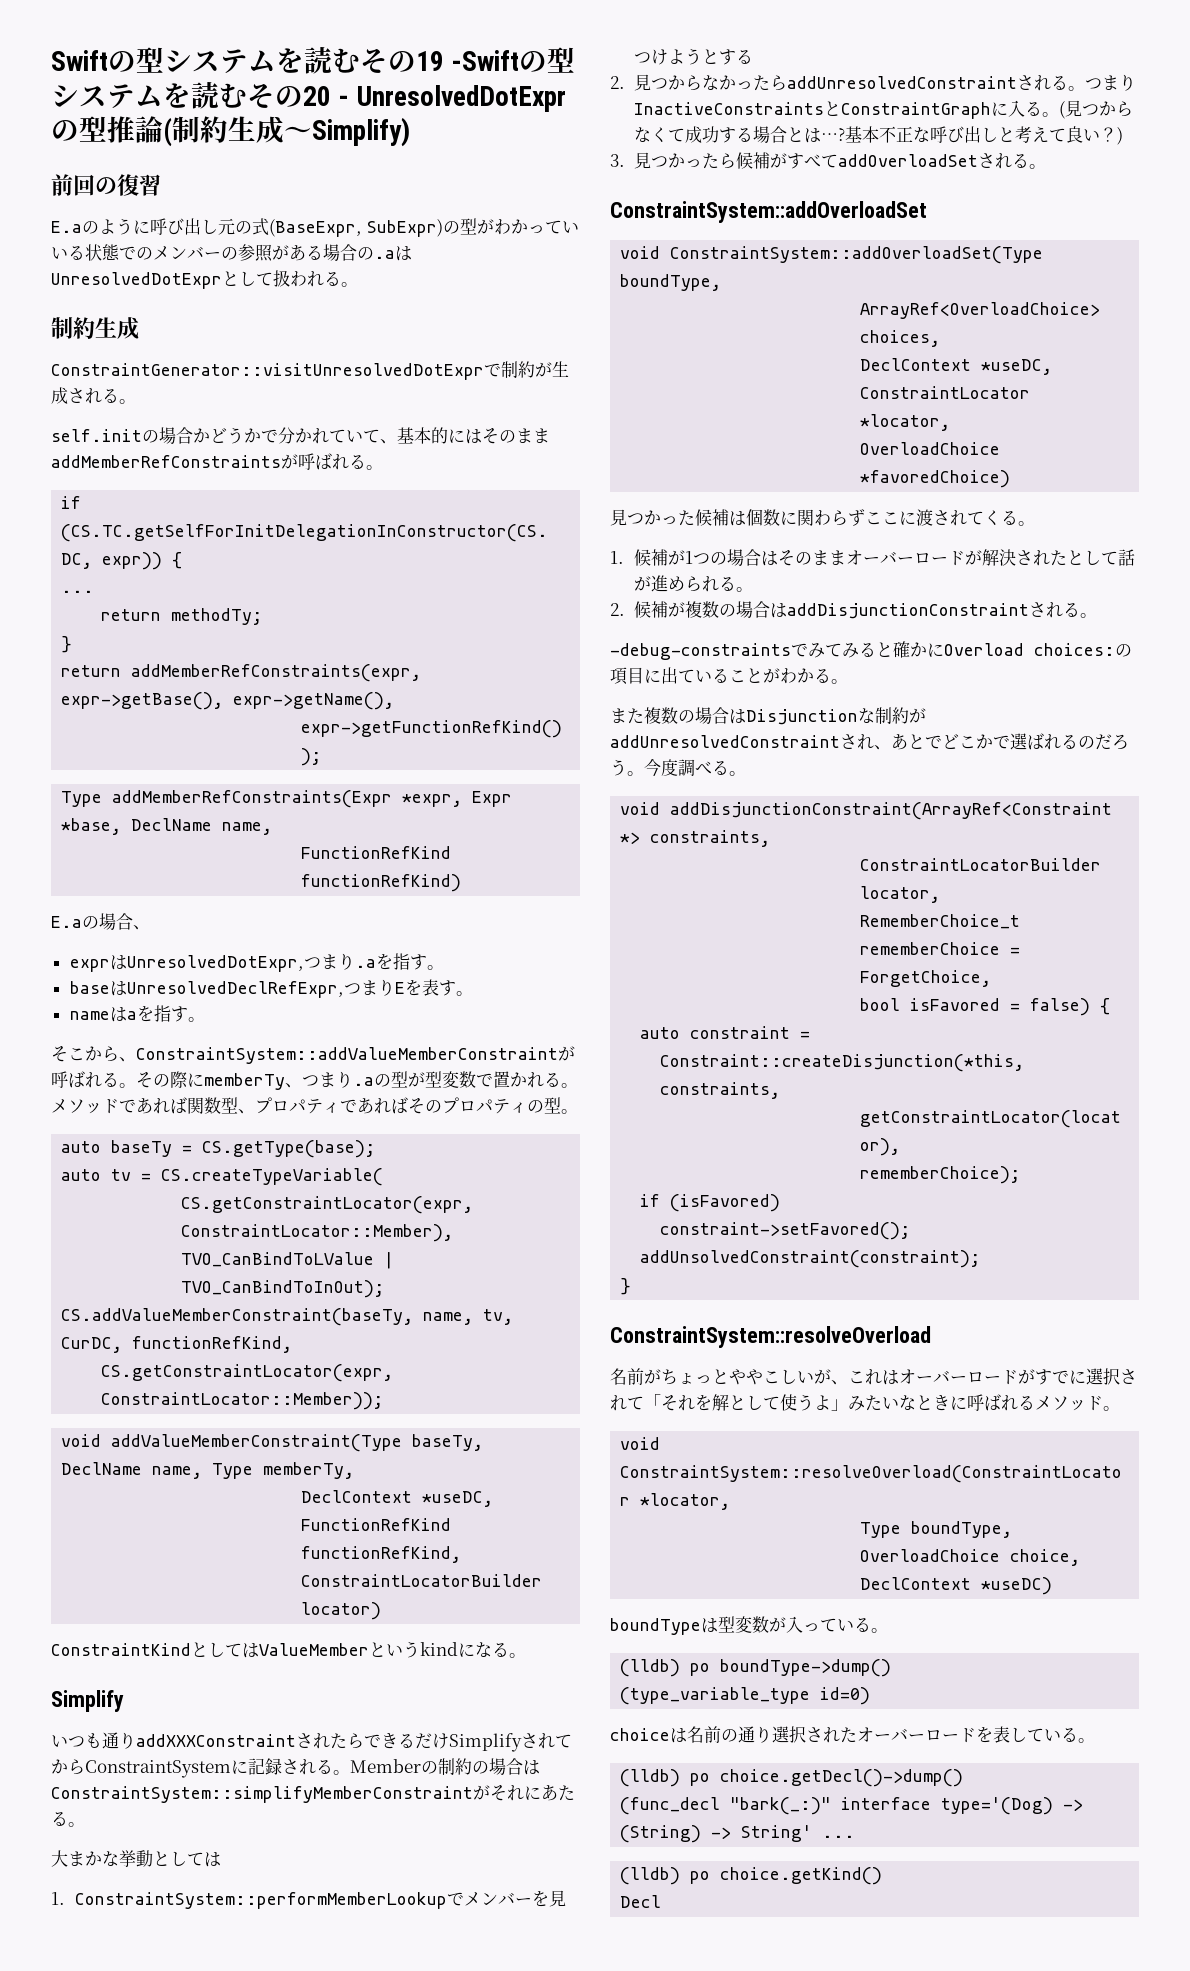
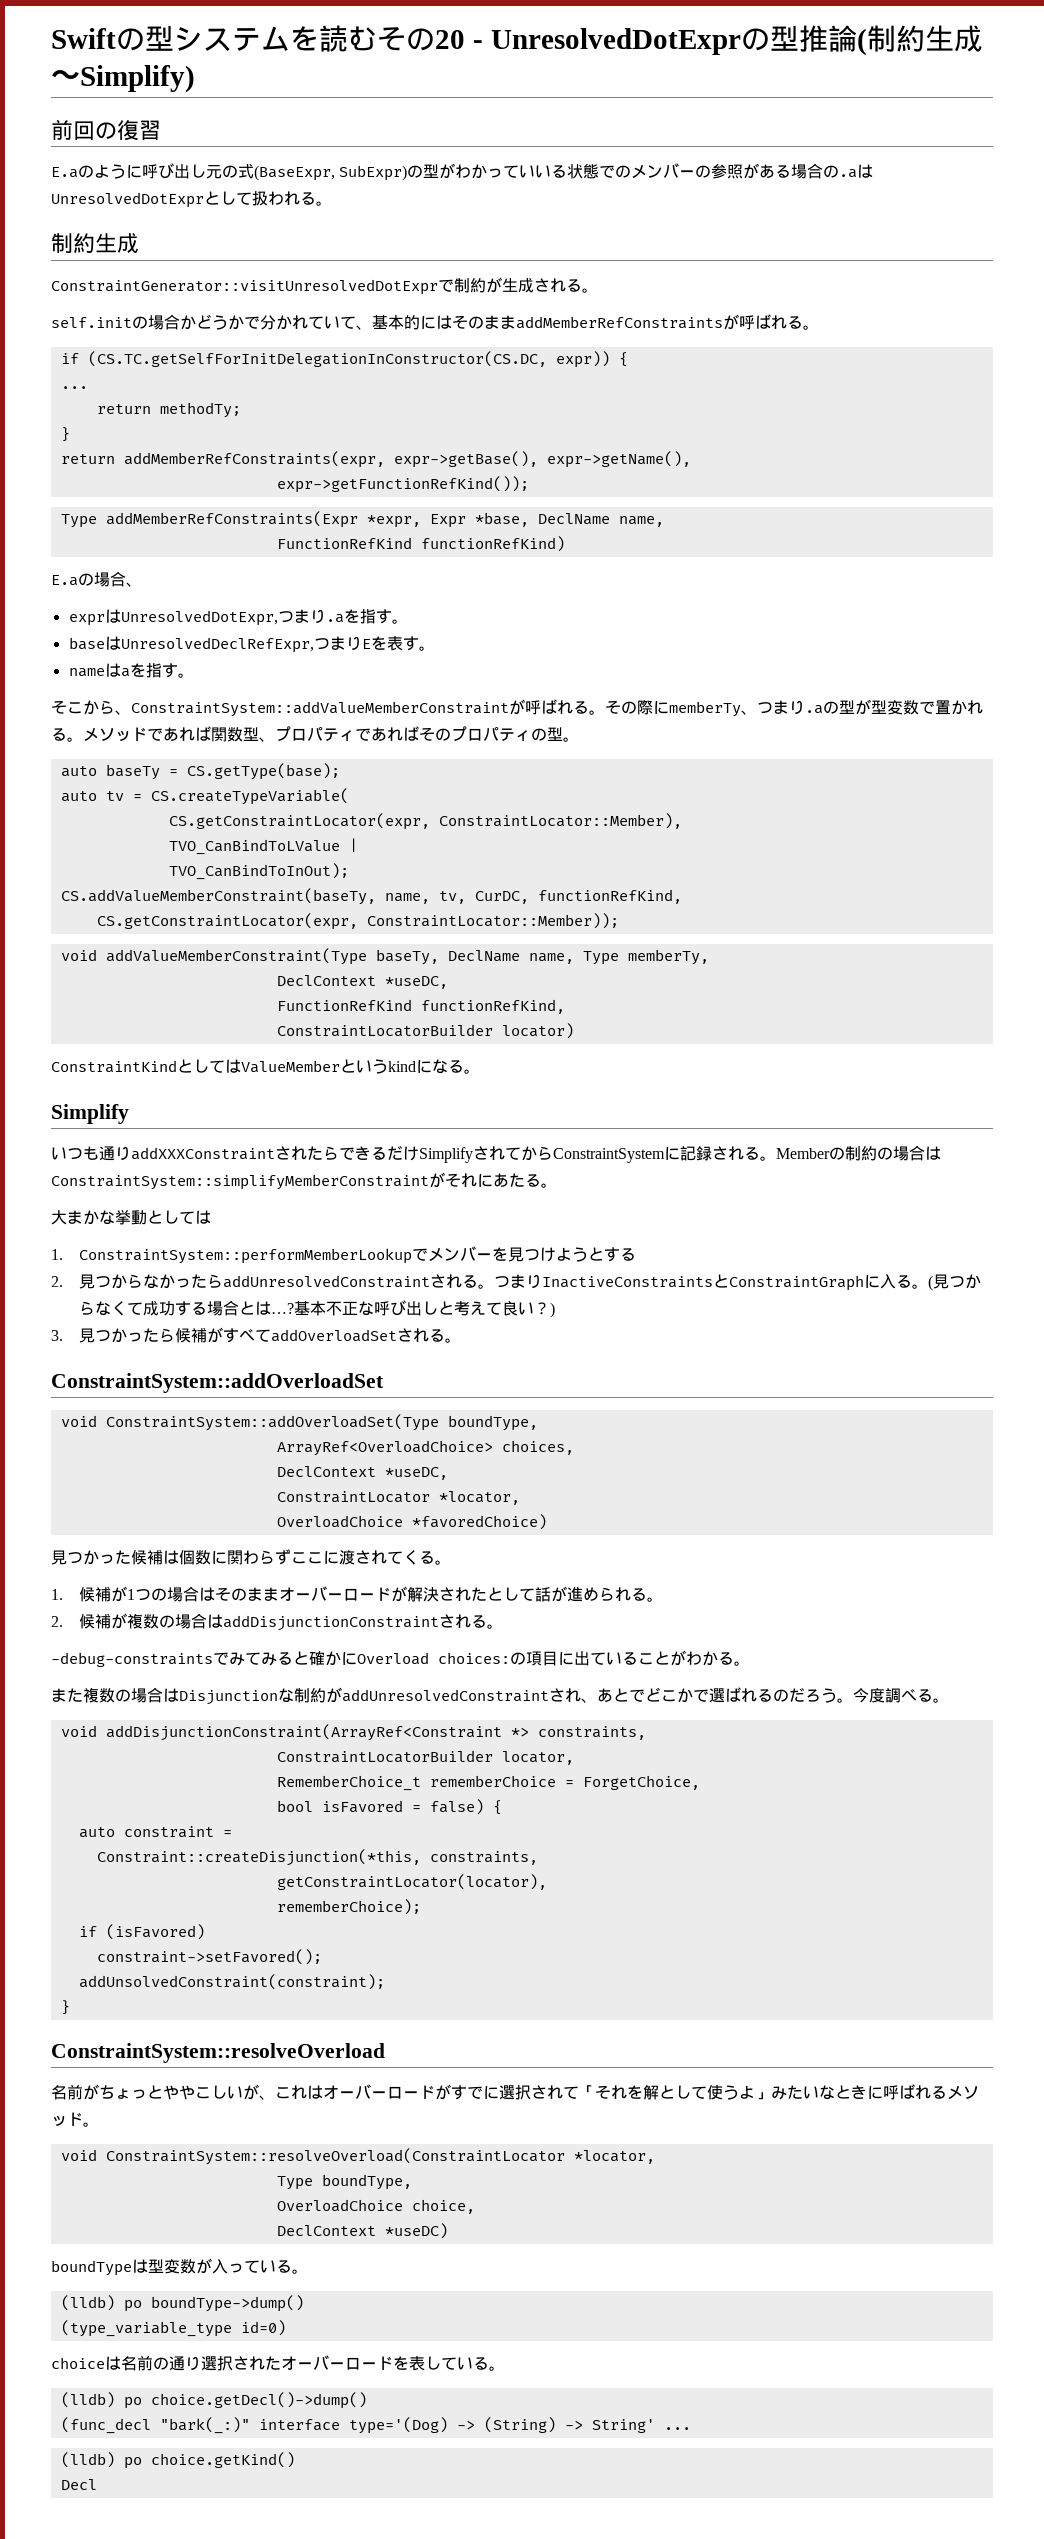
- Swiftの型システムを読むその19 -Swiftの型システムを読むその20 - UnresolvedDotExprの型推論(制約生成〜Simplify)
+ Swiftの型システムを読むその20 - UnresolvedDotExprの型推論(制約生成〜Simplify)

